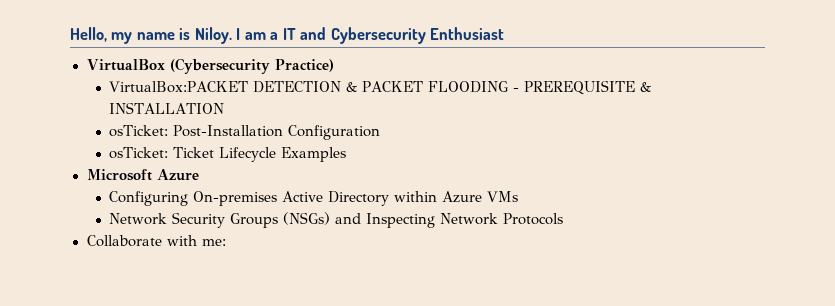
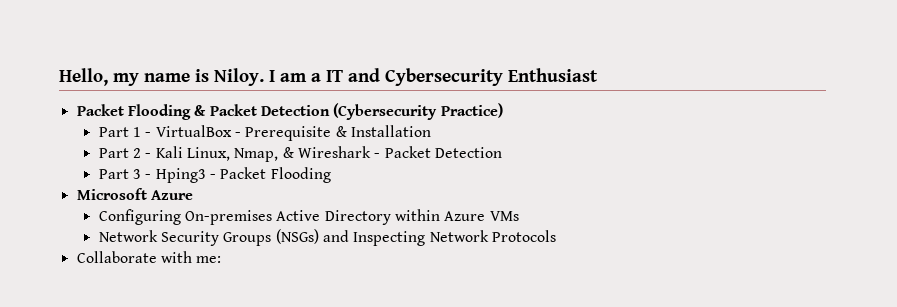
- VirtualBox (Cybersecurity Practice)
- VirtualBox:PACKET DETECTION & PACKET FLOODING - PREREQUISITE & INSTALLATION
- osTicket: Post-Installation Configuration
- osTicket: Ticket Lifecycle Examples
+ Packet Flooding & Packet Detection (Cybersecurity Practice)
+ Part 1 - VirtualBox - Prerequisite & Installation
+ Part 2 - Kali Linux, Nmap, & Wireshark - Packet Detection
+ Part 3 - Hping3 - Packet Flooding

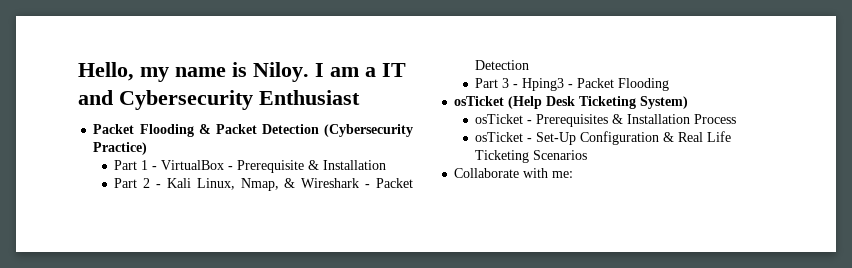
- Microsoft Azure
- Configuring On-premises Active Directory within Azure VMs
- Network Security Groups (NSGs) and Inspecting Network Protocols
+ osTicket (Help Desk Ticketing System)
+ osTicket - Prerequisites & Installation Process
+ osTicket - Set-Up Configuration & Real Life Ticketing Scenarios

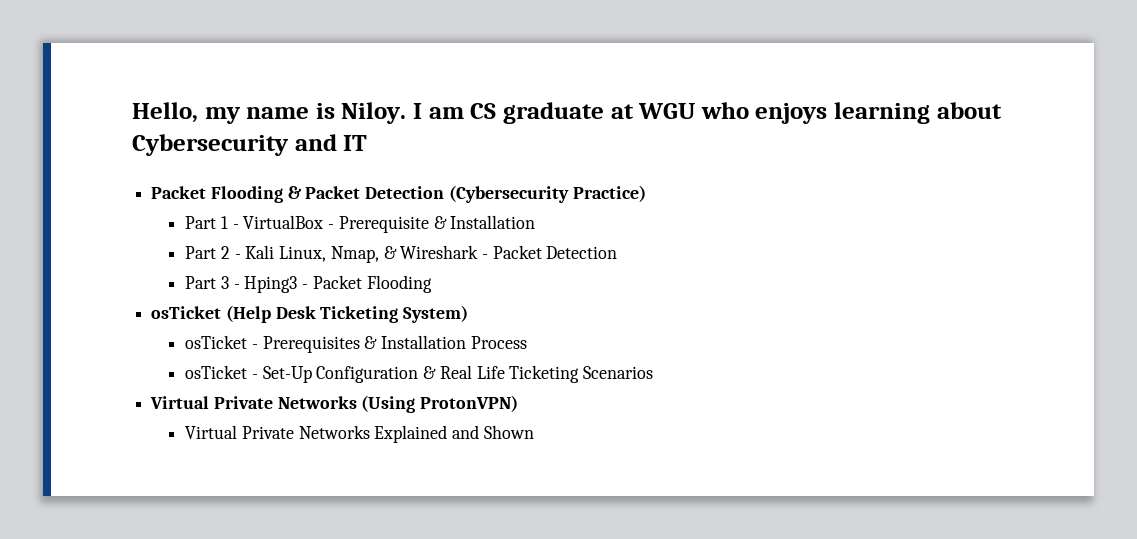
- I am a IT and Cybersecurity Enthusiast
+ I am CS graduate at WGU who enjoys learning about Cybersecurity and IT
- Collaborate with me:
+ Virtual Private Networks (Using ProtonVPN)
+ Virtual Private Networks Explained and Shown

